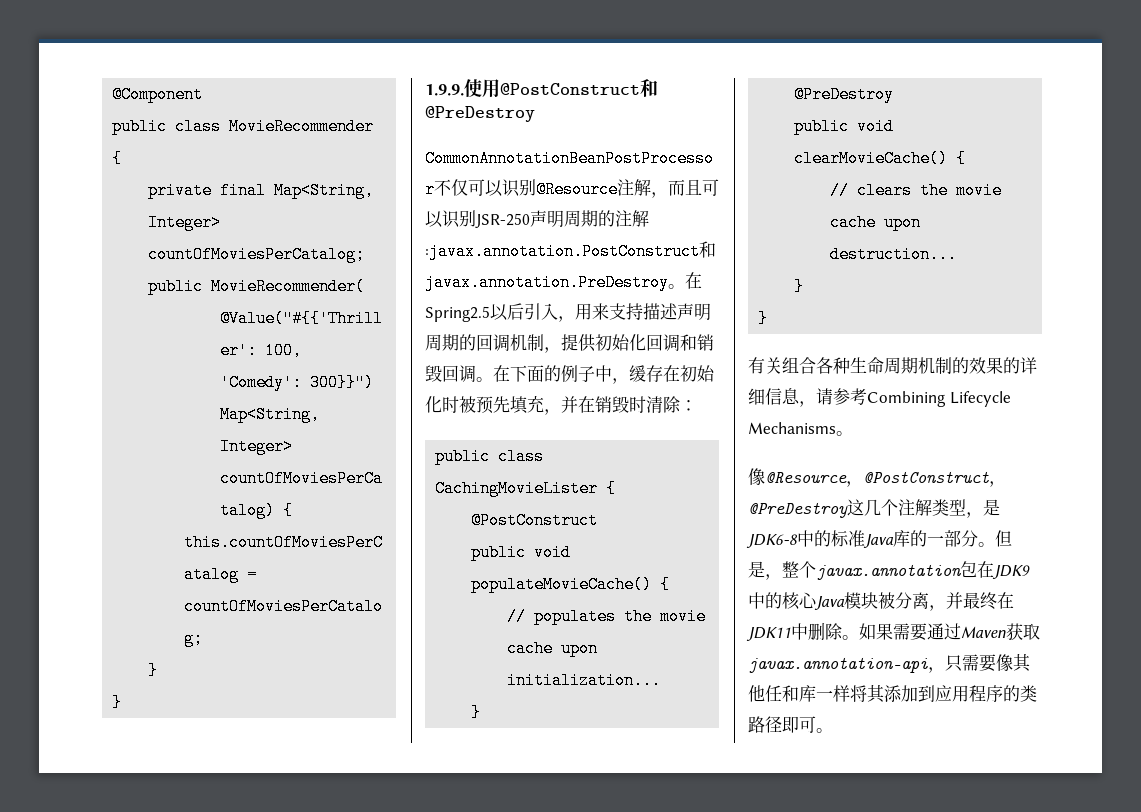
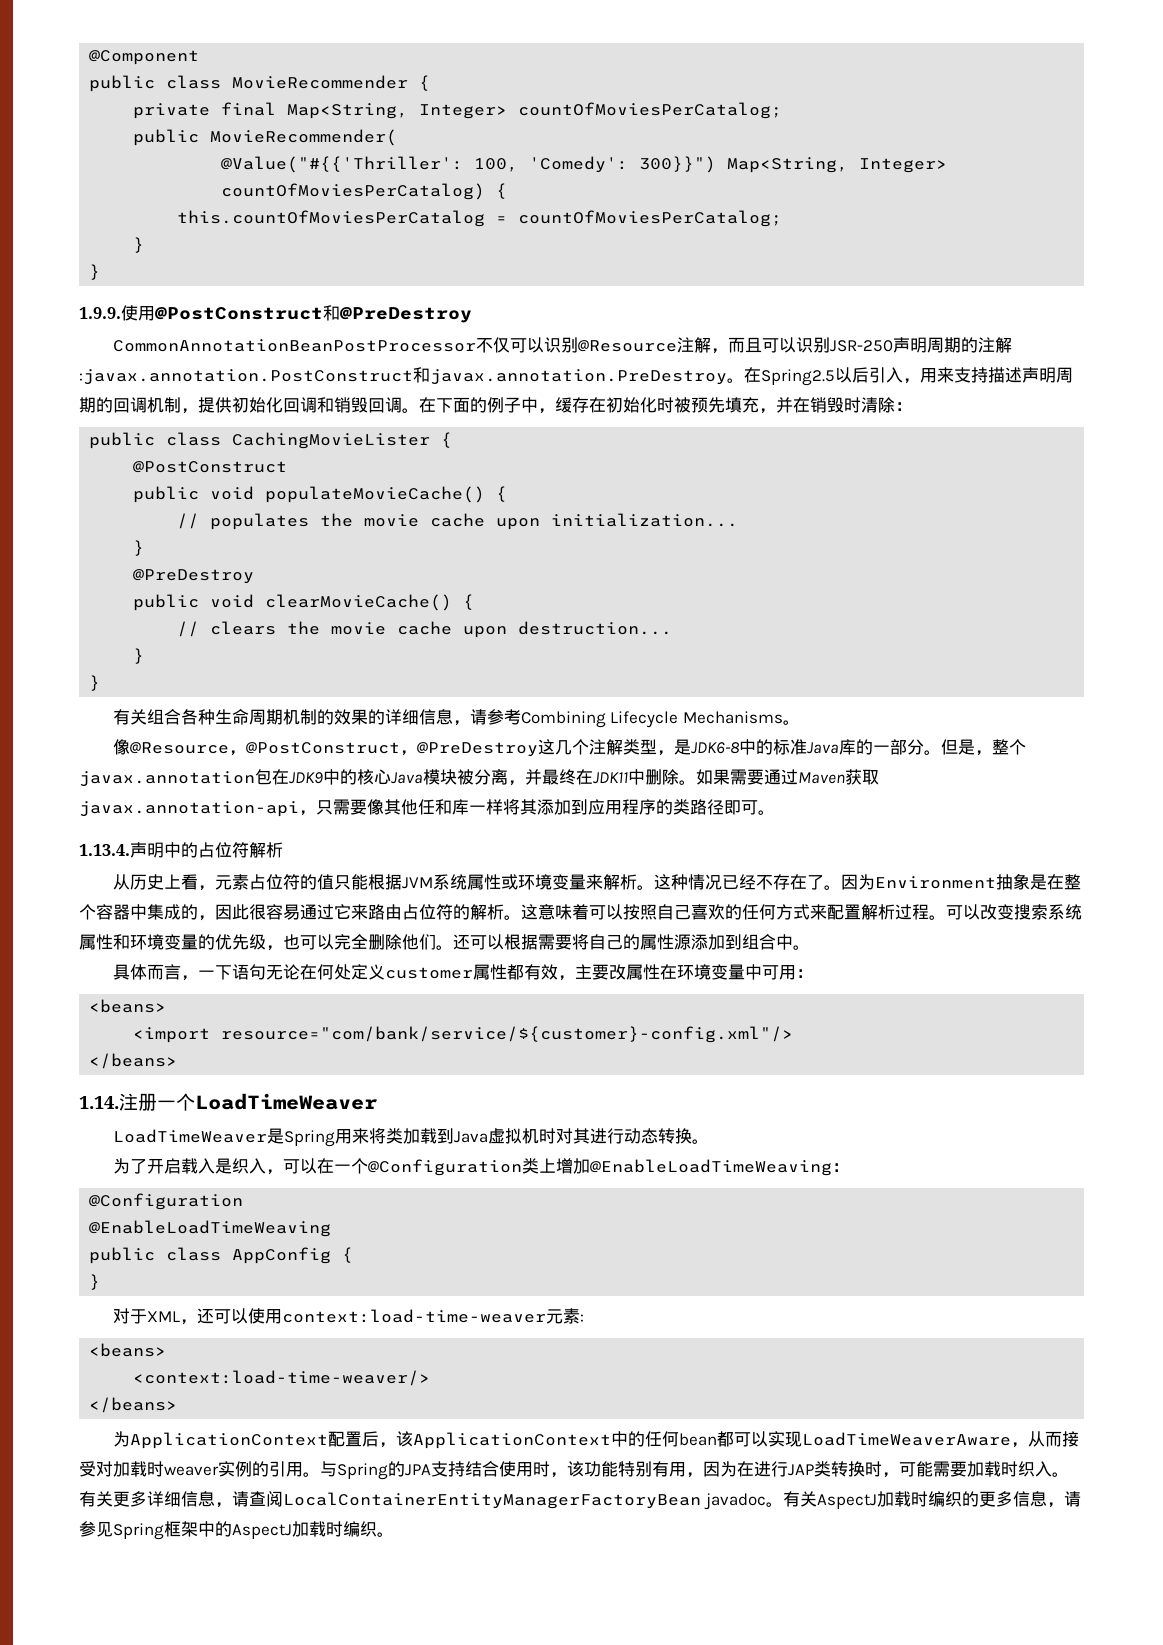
+ 1.13.4.声明中的占位符解析
+ 从历史上看，元素占位符的值只能根据JVM系统属性或环境变量来解析。这种情况已经不存在了。因为Environment抽象是在整个容器中集成的，因此很容易通过它来路由占位符的解析。这意味着可以按照自己喜欢的任何方式来配置解析过程。可以改变搜索系统属性和环境变量的优先级，也可以完全删除他们。还可以根据需要将自己的属性源添加到组合中。
+ 具体而言，一下语句无论在何处定义customer属性都有效，主要改属性在环境变量中可用：
+ <beans>
+ <import resource="com/bank/service/${customer}-config.xml"/>
+ </beans>
+ 1.14.注册一个LoadTimeWeaver
+ LoadTimeWeaver是Spring用来将类加载到Java虚拟机时对其进行动态转换。
+ 为了开启载入是织入，可以在一个@Configuration类上增加@EnableLoadTimeWeaving：
+ @Configuration
+ @EnableLoadTimeWeaving
+ public class AppConfig {
+ }
+ 对于XML，还可以使用context:load-time-weaver元素:
+ <beans>
+ <context:load-time-weaver/>
+ </beans>
+ 为ApplicationContext配置后，该ApplicationContext中的任何bean都可以实现LoadTimeWeaverAware，从而接受对加载时weaver实例的引用。与Spring的JPA支持结合使用时，该功能特别有用，因为在进行JAP类转换时，可能需要加载时织入。有关更多详细信息，请查阅LocalContainerEntityManagerFactoryBean javadoc。有关AspectJ加载时编织的更多信息，请参见Spring框架中的AspectJ加载时编织。

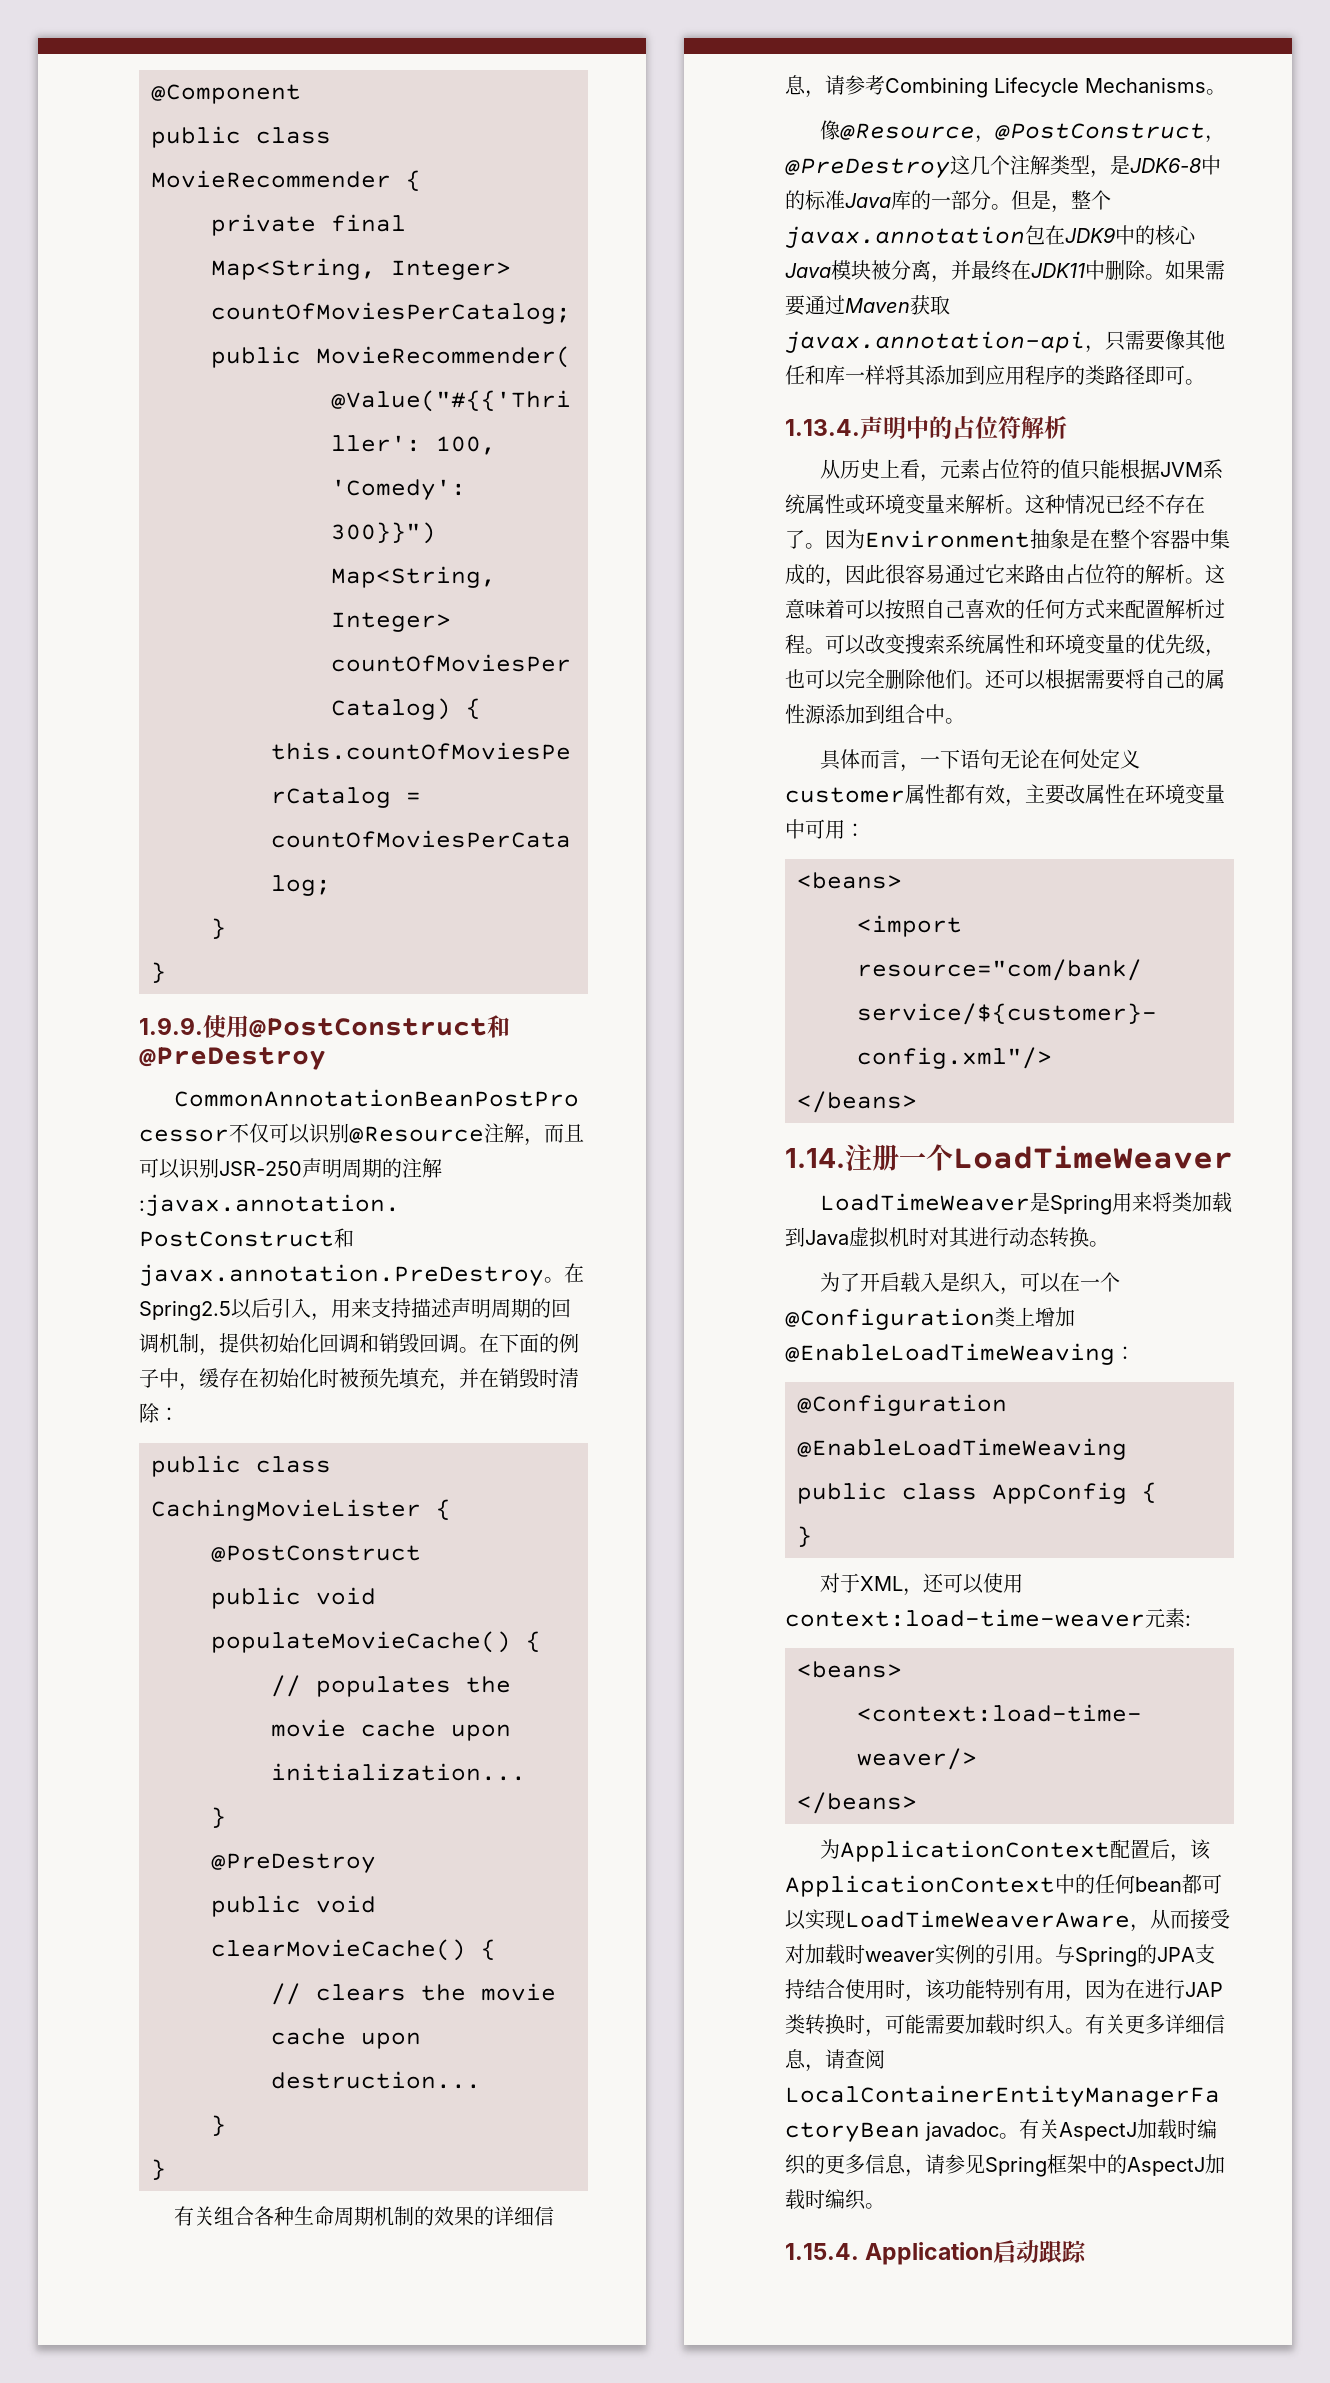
+ 1.15.4. Application启动跟踪

